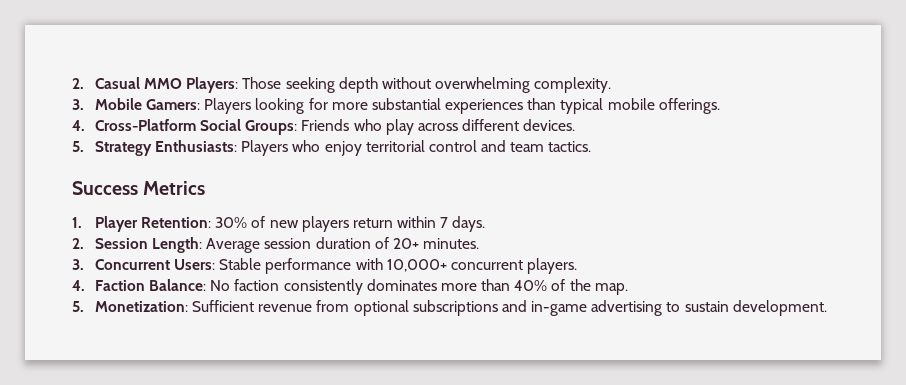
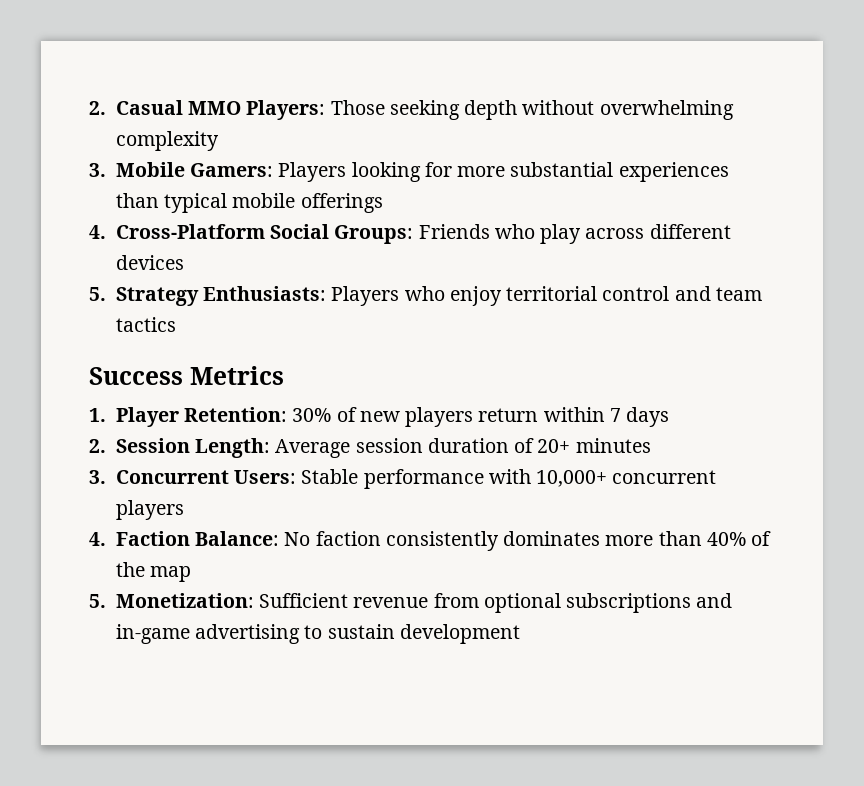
- 2. Casual MMO Players: Those seeking depth without overwhelming complexity.
+ 2. Casual MMO Players: Those seeking depth without overwhelming complexity
- 3. Mobile Gamers: Players looking for more substantial experiences than typical mobile offerings.
+ 3. Mobile Gamers: Players looking for more substantial experiences than typical mobile offerings
- 4. Cross-Platform Social Groups: Friends who play across different devices.
+ 4. Cross-Platform Social Groups: Friends who play across different devices
- 5. Strategy Enthusiasts: Players who enjoy territorial control and team tactics.
+ 5. Strategy Enthusiasts: Players who enjoy territorial control and team tactics
- 1. Player Retention: 30% of new players return within 7 days.
+ 1. Player Retention: 30% of new players return within 7 days
- 2. Session Length: Average session duration of 20+ minutes.
+ 2. Session Length: Average session duration of 20+ minutes
- 3. Concurrent Users: Stable performance with 10,000+ concurrent players.
+ 3. Concurrent Users: Stable performance with 10,000+ concurrent players
- 4. Faction Balance: No faction consistently dominates more than 40% of the map.
+ 4. Faction Balance: No faction consistently dominates more than 40% of the map
- 5. Monetization: Sufficient revenue from optional subscriptions and in-game advertising to sustain development.
+ 5. Monetization: Sufficient revenue from optional subscriptions and in-game advertising to sustain development

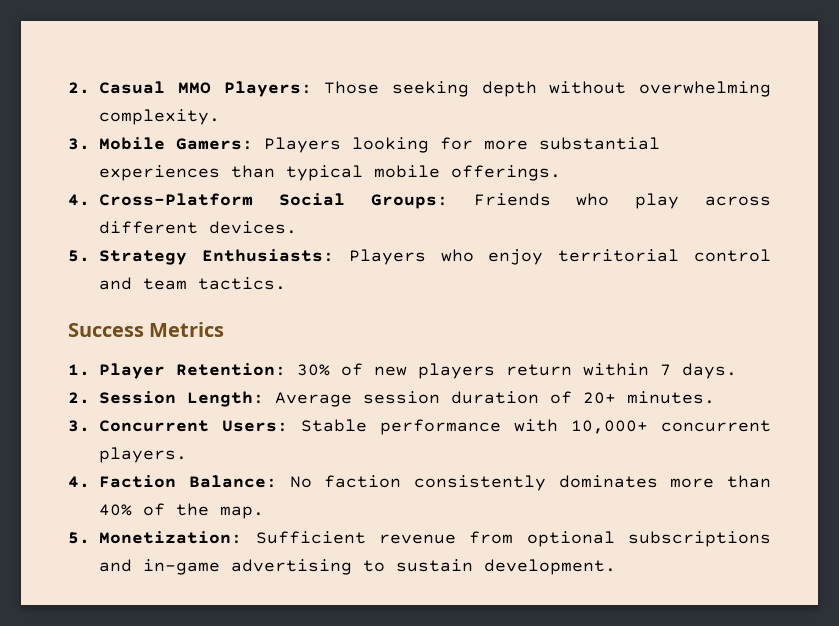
- 2. Casual MMO Players: Those seeking depth without overwhelming complexity
+ 2. Casual MMO Players: Those seeking depth without overwhelming complexity.
- 3. Mobile Gamers: Players looking for more substantial experiences than typical mobile offerings
+ 3. Mobile Gamers: Players looking for more substantial experiences than typical mobile offerings.
- 4. Cross-Platform Social Groups: Friends who play across different devices
+ 4. Cross-Platform Social Groups: Friends who play across different devices.
- 5. Strategy Enthusiasts: Players who enjoy territorial control and team tactics
+ 5. Strategy Enthusiasts: Players who enjoy territorial control and team tactics.
- 1. Player Retention: 30% of new players return within 7 days
+ 1. Player Retention: 30% of new players return within 7 days.
- 2. Session Length: Average session duration of 20+ minutes
+ 2. Session Length: Average session duration of 20+ minutes.
- 3. Concurrent Users: Stable performance with 10,000+ concurrent players
+ 3. Concurrent Users: Stable performance with 10,000+ concurrent players.
- 4. Faction Balance: No faction consistently dominates more than 40% of the map
+ 4. Faction Balance: No faction consistently dominates more than 40% of the map.
- 5. Monetization: Sufficient revenue from optional subscriptions and in-game advertising to sustain development
+ 5. Monetization: Sufficient revenue from optional subscriptions and in-game advertising to sustain development.

